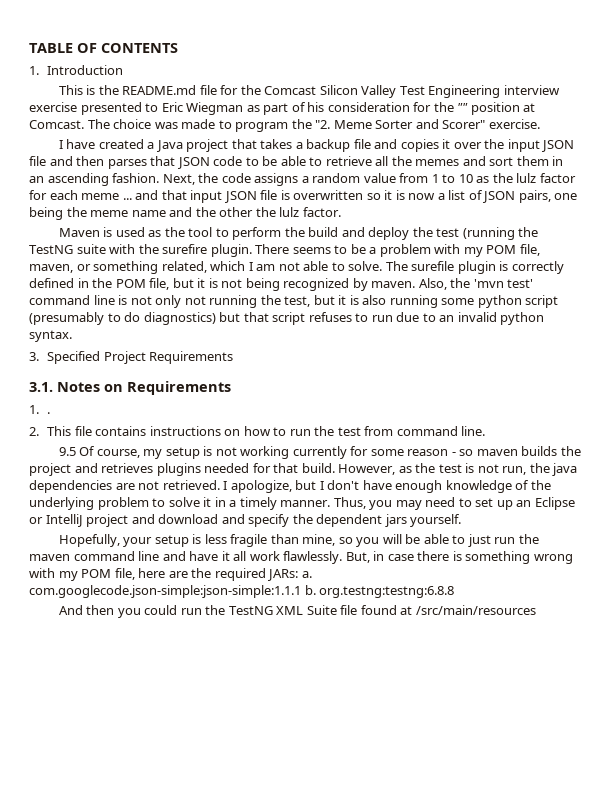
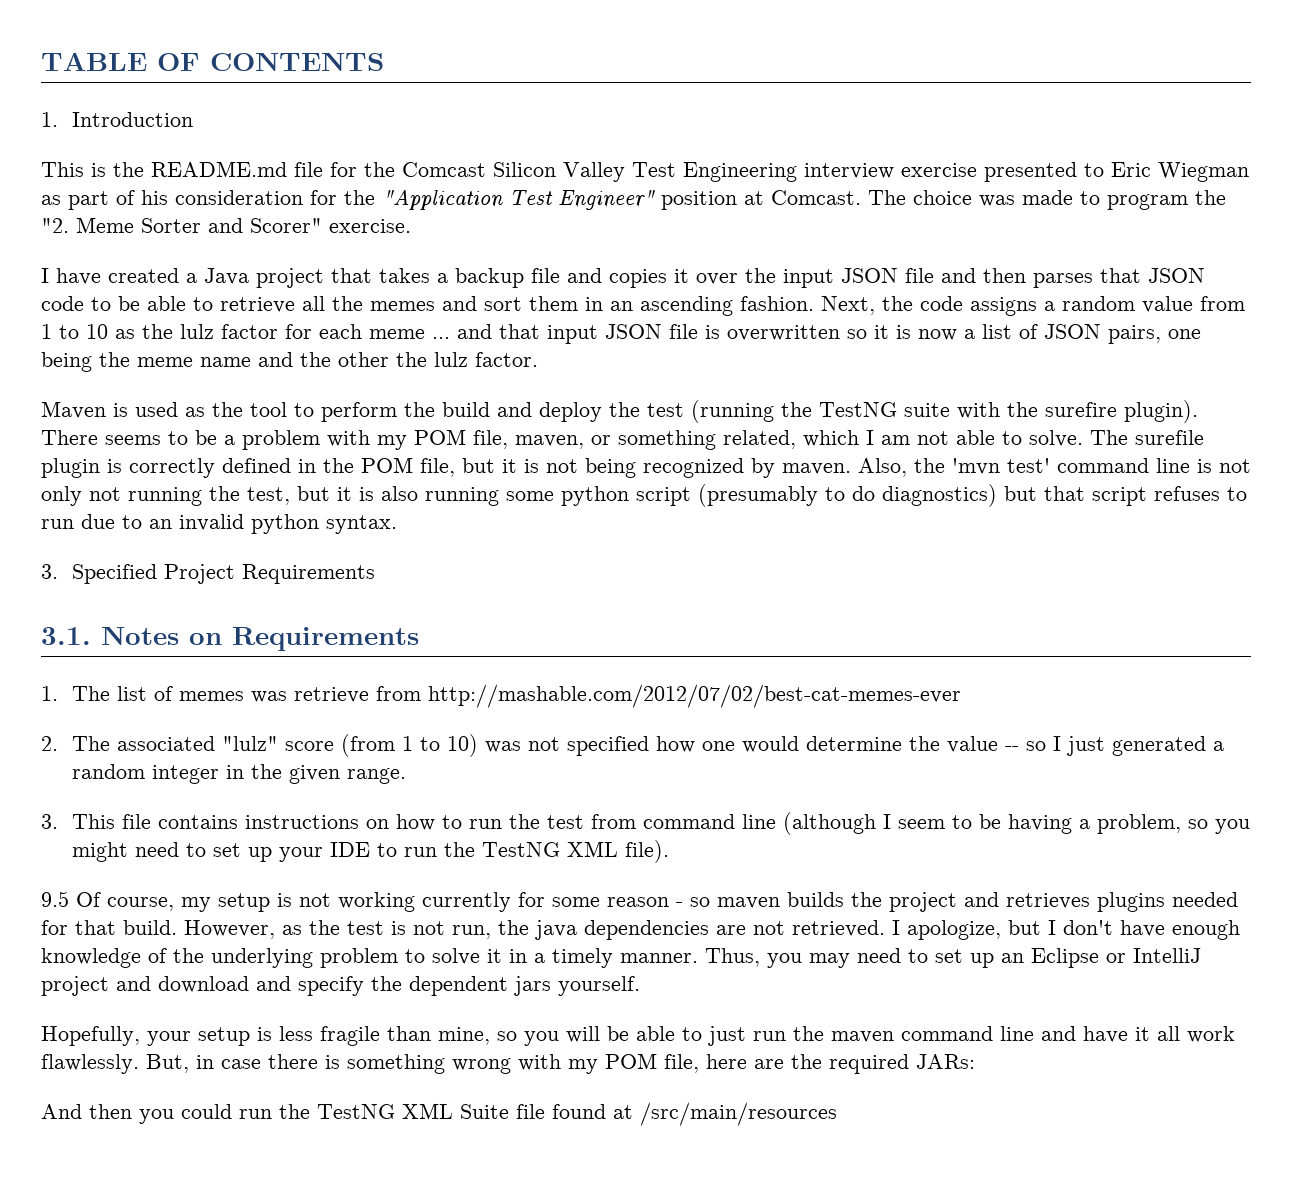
- This is the README.md file for the Comcast Silicon Valley Test Engineering interview exercise presented to Eric Wiegman as part of his consideration for the "" position at Comcast.
+ This is the README.md file for the Comcast Silicon Valley Test Engineering interview exercise presented to Eric Wiegman as part of his consideration for the "Application Test Engineer" position at Comcast.
- Maven is used as the tool to perform the build and deploy the test (running the TestNG suite with the surefire plugin.
+ Maven is used as the tool to perform the build and deploy the test (running the TestNG suite with the surefire plugin).
- 1. .
- 2. This file contains instructions on how to run the test from command line.
+ 1. The list of memes was retrieve from http://mashable.com/2012/07/02/best-cat-memes-ever
+ 2. The associated "lulz" score (from 1 to 10) was not specified how one would determine the value -- so I just generated a random integer in the given range.
+ 3. This file contains instructions on how to run the test from command line (although I seem to be having a problem, so you might need to set up your IDE to run the TestNG XML file).
- But, in case there is something wrong with my POM file, here are the required JARs: a. com.googlecode.json-simple:json-simple:1.1.1 b. org.testng:testng:6.8.8
+ But, in case there is something wrong with my POM file, here are the required JARs:

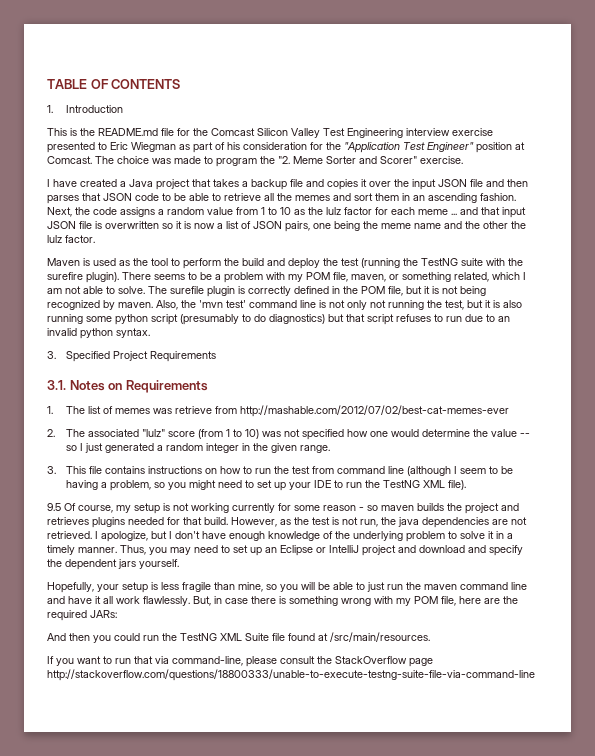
- And then you could run the TestNG XML Suite file found at /src/main/resources
+ And then you could run the TestNG XML Suite file found at /src/main/resources.
+ If you want to run that via command-line, please consult the StackOverflow page http://stackoverflow.com/questions/18800333/unable-to-execute-testng-suite-file-via-command-line

